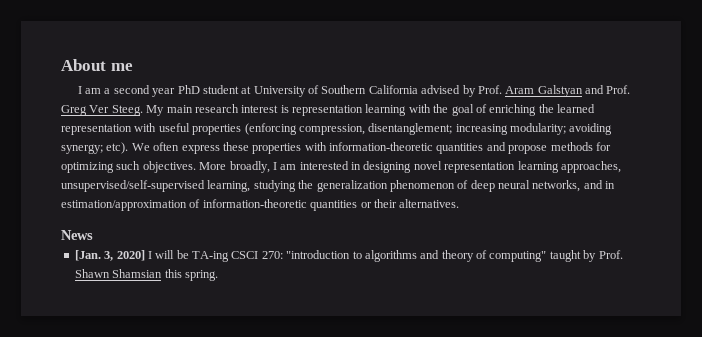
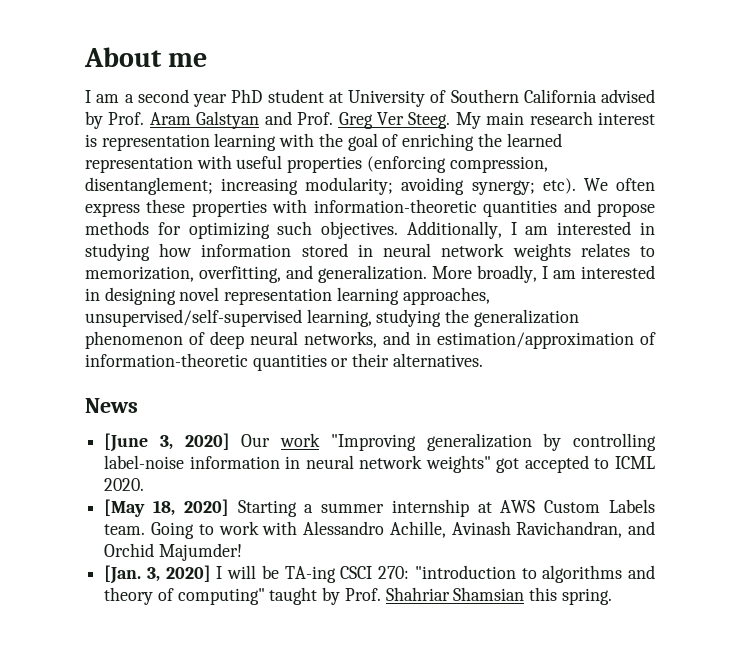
+ Additionally, I am interested in studying how information stored in neural network weights relates to memorization, overfitting, and generalization.
+ [June 3, 2020] Our work "Improving generalization by controlling label-noise information in neural network weights" got accepted to ICML 2020.
+ [May 18, 2020] Starting a summer internship at AWS Custom Labels team. Going to work with Alessandro Achille, Avinash Ravichandran, and Orchid Majumder!
- [Jan. 3, 2020] I will be TA-ing CSCI 270: "introduction to algorithms and theory of computing" taught by Prof. Shawn Shamsian this spring.
+ [Jan. 3, 2020] I will be TA-ing CSCI 270: "introduction to algorithms and theory of computing" taught by Prof. Shahriar Shamsian this spring.

